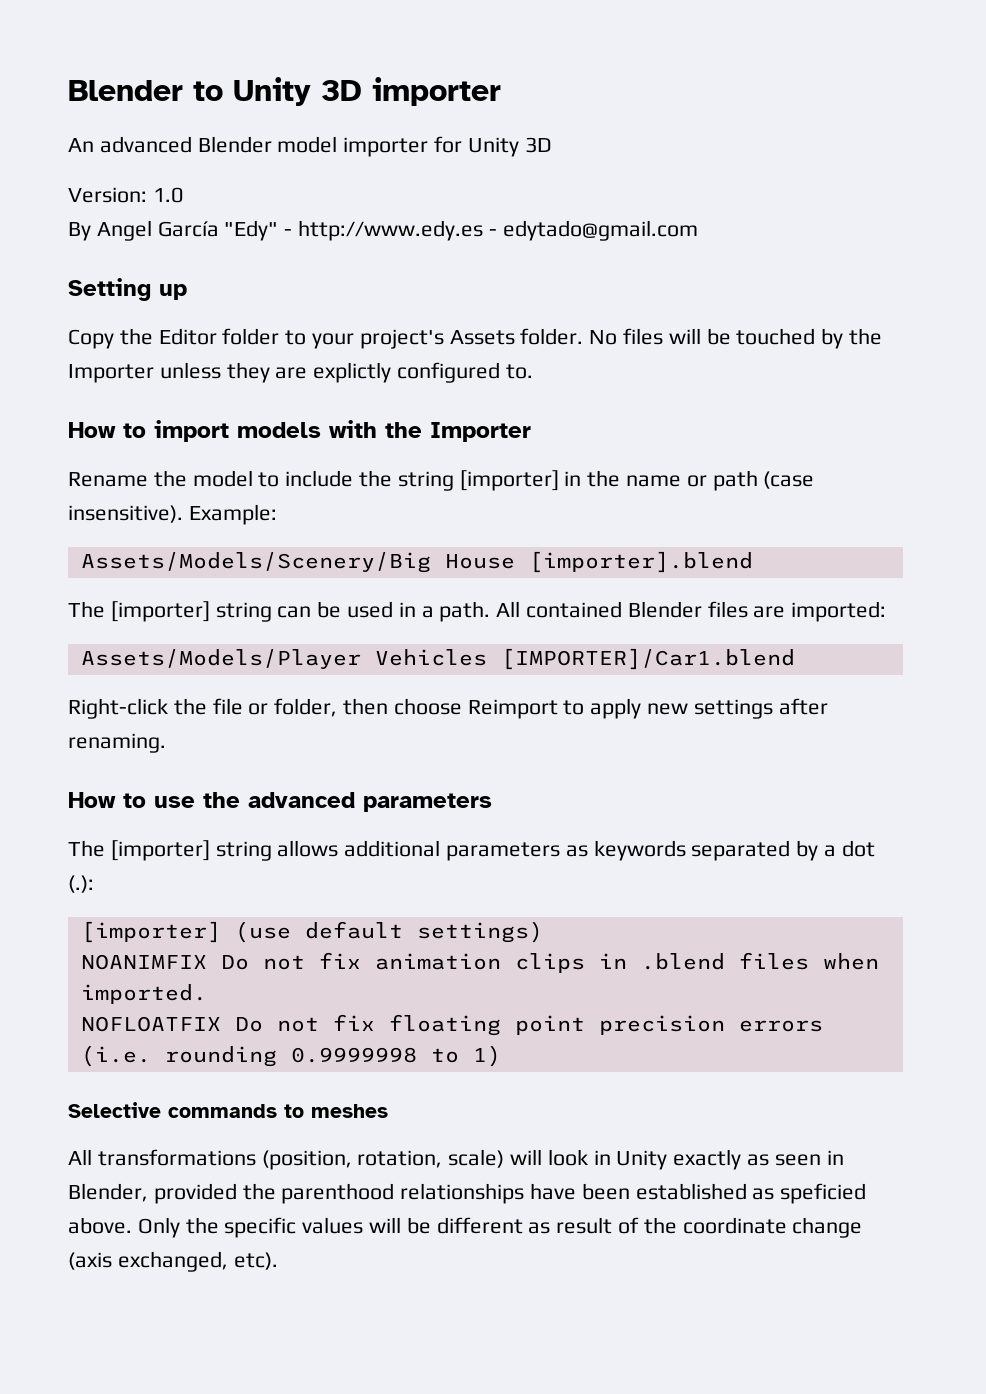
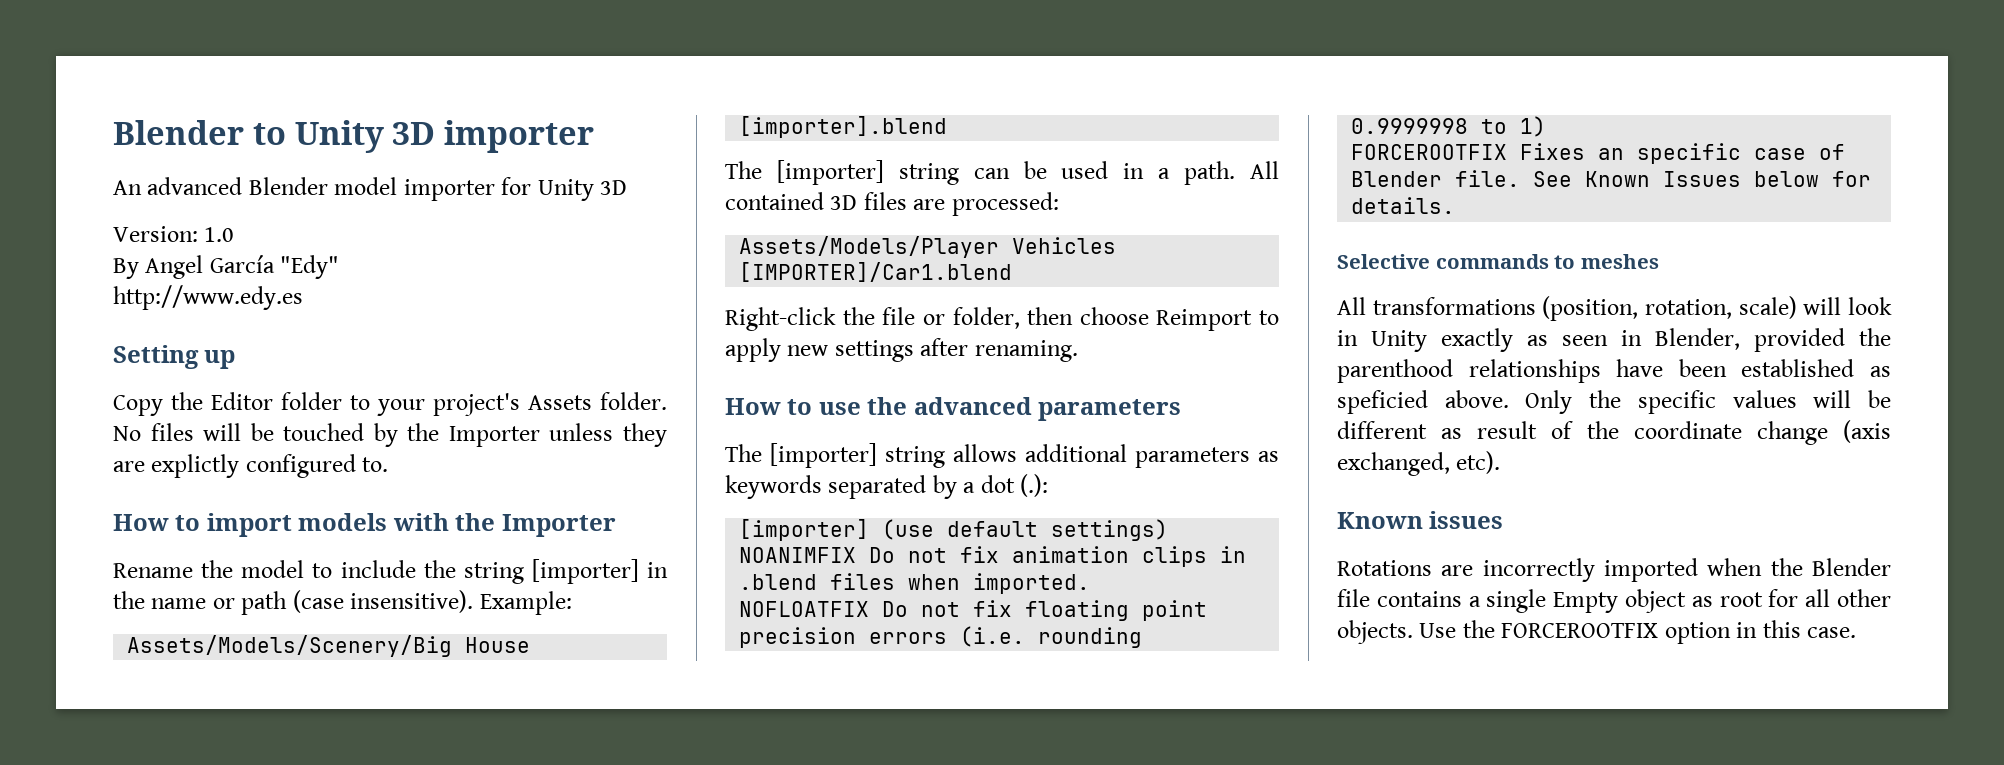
- By Angel García "Edy" - http://www.edy.es - edytado@gmail.com
+ By Angel García "Edy"
+ http://www.edy.es
- All contained Blender files are imported:
+ All contained 3D files are processed:
+ FORCEROOTFIX Fixes an specific case of Blender file. See Known Issues below for details.
+ Known issues
+ Rotations are incorrectly imported when the Blender file contains a single Empty object as root for all other objects. Use the FORCEROOTFIX option in this case.

